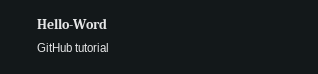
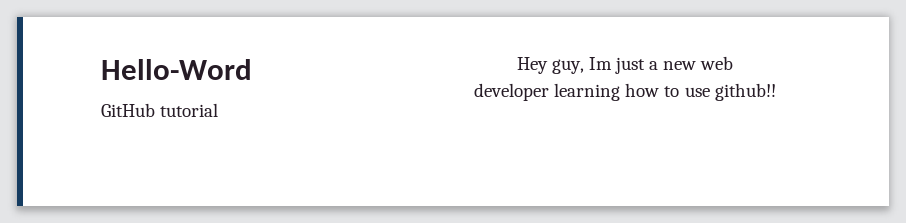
+ Hey guy, Im just a new web developer learning how to use github!!

